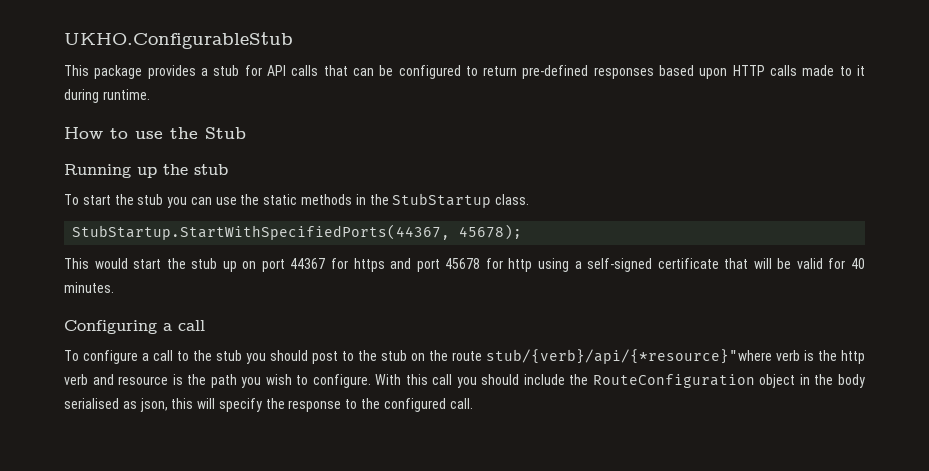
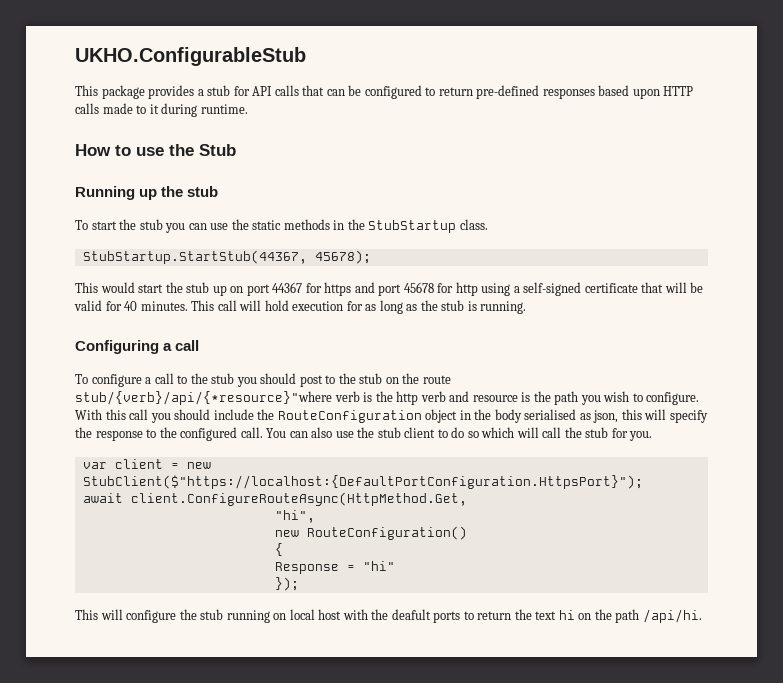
- StubStartup.StartWithSpecifiedPorts(44367, 45678);
+ StubStartup.StartStub(44367, 45678);
+ This call will hold execution for as long as the stub is running.
+ You can also use the stub client to do so which will call the stub for you.
+ var client = new StubClient($"https://localhost:{DefaultPortConfiguration.HttpsPort}");
+ await client.ConfigureRouteAsync(HttpMethod.Get,
+ "hi",
+ new RouteConfiguration()
+ {
+ Response = "hi"
+ });
+ This will configure the stub running on local host with the deafult ports to return the text hi on the path /api/hi.

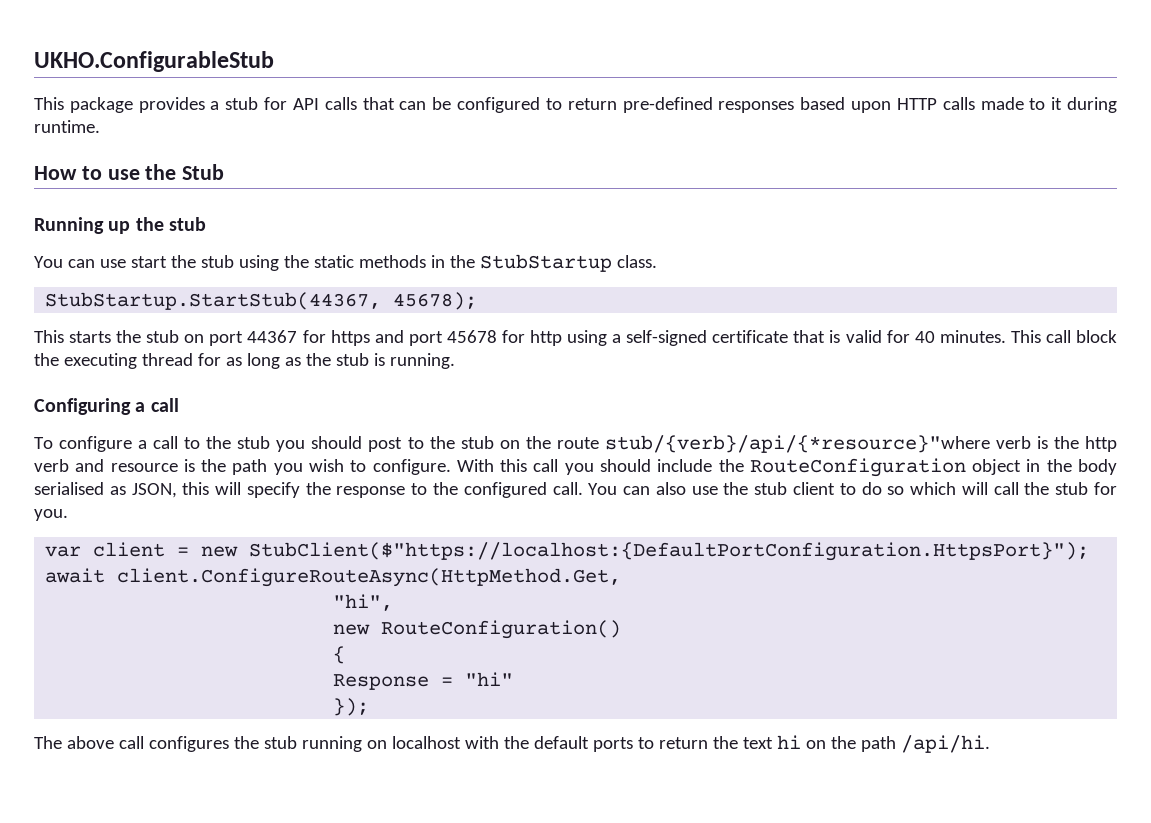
- To start the stub you can use the static methods in the StubStartup class.
+ You can use start the stub using the static methods in the StubStartup class.
- This would start the stub up on port 44367 for https and port 45678 for http using a self-signed certificate that will be valid for 40 minutes.
+ This starts the stub on port 44367 for https and port 45678 for http using a self-signed certificate that is valid for 40 minutes.
- This call will hold execution for as long as the stub is running.
+ This call block the executing thread for as long as the stub is running.
- With this call you should include the RouteConfiguration object in the body serialised as json, this will specify the response to the configured call.
+ With this call you should include the RouteConfiguration object in the body serialised as JSON, this will specify the response to the configured call.
- This will configure the stub running on local host with the deafult ports to return the text hi on the path /api/hi.
+ The above call configures the stub running on localhost with the default ports to return the text hi on the path /api/hi.

